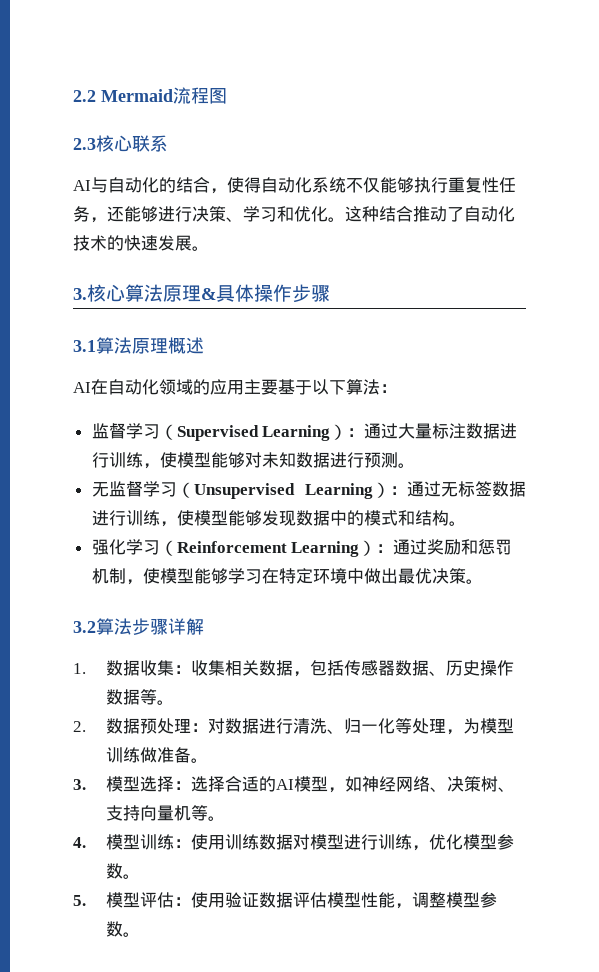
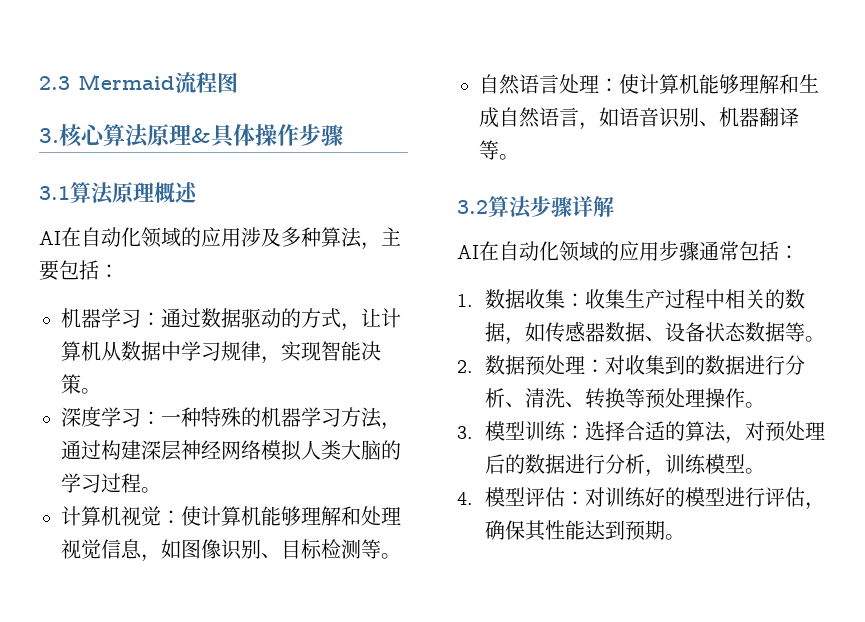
- 2.2 Mermaid流程图
+ 2.3 Mermaid流程图
- 2.3核心联系
- AI与自动化的结合，使得自动化系统不仅能够执行重复性任务，还能够进行决策、学习和优化。这种结合推动了自动化技术的快速发展。
- AI在自动化领域的应用主要基于以下算法：
- 监督学习（Supervised Learning）：通过大量标注数据进行训练，使模型能够对未知数据进行预测。
- 无监督学习（Unsupervised Learning）：通过无标签数据进行训练，使模型能够发现数据中的模式和结构。
- 强化学习（Reinforcement Learning）：通过奖励和惩罚机制，使模型能够学习在特定环境中做出最优决策。
+ AI在自动化领域的应用涉及多种算法，主要包括：
+ 机器学习：通过数据驱动的方式，让计算机从数据中学习规律，实现智能决策。
+ 深度学习：一种特殊的机器学习方法，通过构建深层神经网络模拟人类大脑的学习过程。
+ 计算机视觉：使计算机能够理解和处理视觉信息，如图像识别、目标检测等。
+ 自然语言处理：使计算机能够理解和生成自然语言，如语音识别、机器翻译等。
+ AI在自动化领域的应用步骤通常包括：
- 1.数据收集：收集相关数据，包括传感器数据、历史操作数据等。
+ 1.数据收集：收集生产过程中相关的数据，如传感器数据、设备状态数据等。
- 2.数据预处理：对数据进行清洗、归一化等处理，为模型训练做准备。
- 3.模型选择：选择合适的AI模型，如神经网络、决策树、支持向量机等。
- 4.模型训练：使用训练数据对模型进行训练，优化模型参数。
- 5.模型评估：使用验证数据评估模型性能，调整模型参数。
+ 2.数据预处理：对收集到的数据进行分析、清洗、转换等预处理操作。
+ 3.模型训练：选择合适的算法，对预处理后的数据进行分析，训练模型。
+ 4.模型评估：对训练好的模型进行评估，确保其性能达到预期。

